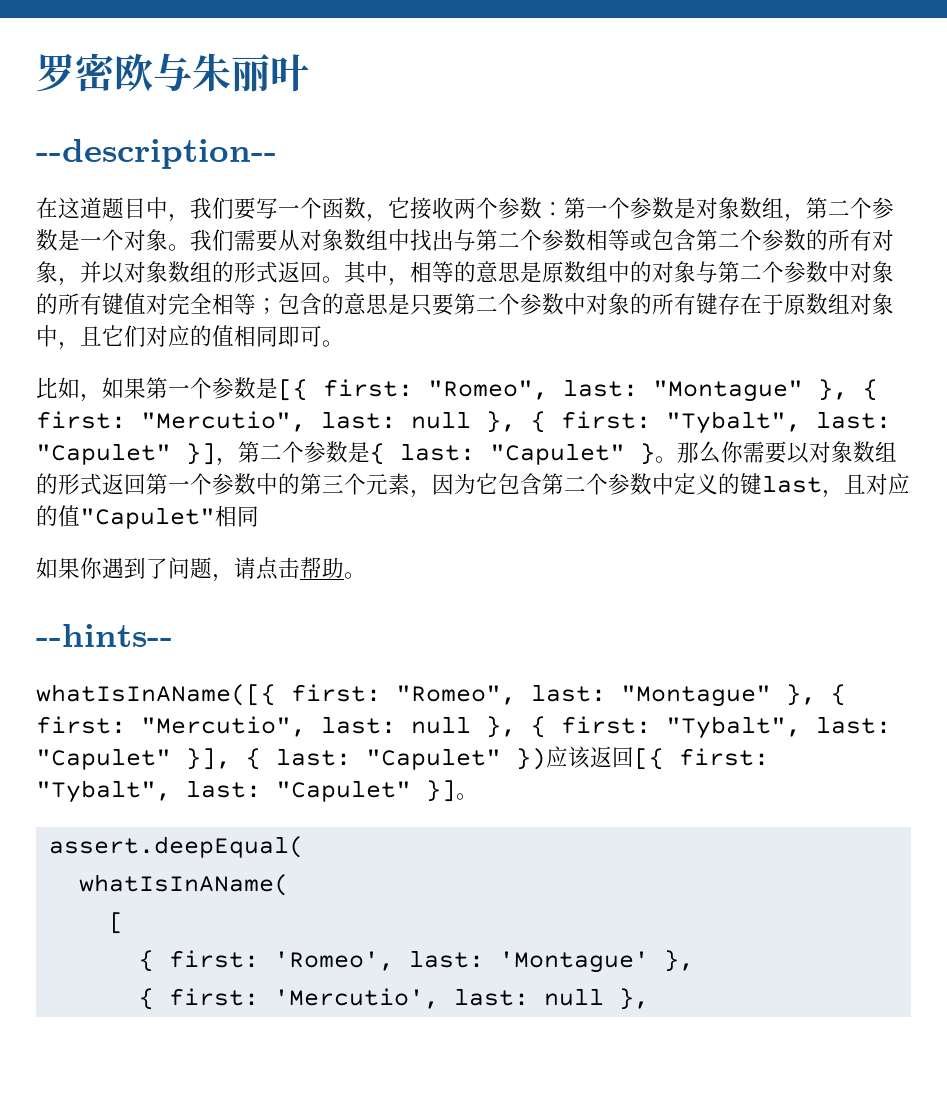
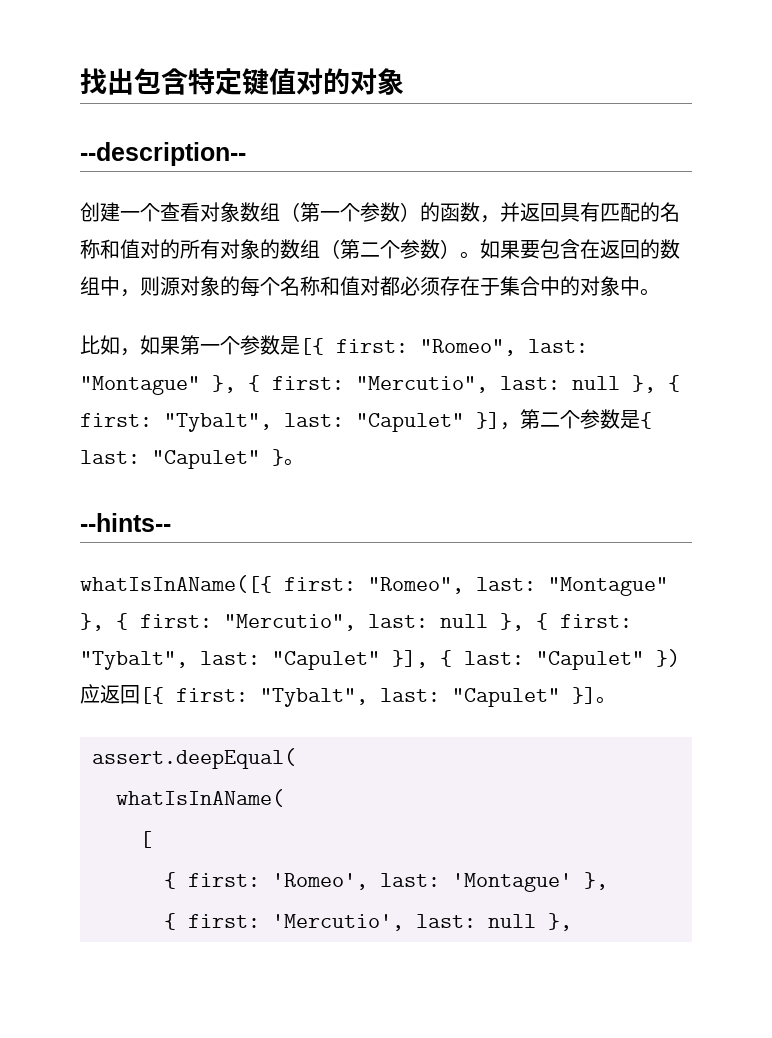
- 罗密欧与朱丽叶
+ 找出包含特定键值对的对象
  --description--
- 在这道题目中，我们要写一个函数，它接收两个参数：第一个参数是对象数组，第二个参数是一个对象。我们需要从对象数组中找出与第二个参数相等或包含第二个参数的所有对象，并以对象数组的形式返回。其中，相等的意思是原数组中的对象与第二个参数中对象的所有键值对完全相等；包含的意思是只要第二个参数中对象的所有键存在于原数组对象中，且它们对应的值相同即可。
+ 创建一个查看对象数组（第一个参数）的函数，并返回具有匹配的名称和值对的所有对象的数组（第二个参数）。如果要包含在返回的数组中，则源对象的每个名称和值对都必须存在于集合中的对象中。
- 那么你需要以对象数组的形式返回第一个参数中的第三个元素，因为它包含第二个参数中定义的键last，且对应的值"Capulet"相同
- 如果你遇到了问题，请点击帮助。
- whatIsInAName([{ first: "Romeo", last: "Montague" }, { first: "Mercutio", last: null }, { first: "Tybalt", last: "Capulet" }], { last: "Capulet" })应该返回[{ first: "Tybalt", last: "Capulet" }]。
+ whatIsInAName([{ first: "Romeo", last: "Montague" }, { first: "Mercutio", last: null }, { first: "Tybalt", last: "Capulet" }], { last: "Capulet" })应返回[{ first: "Tybalt", last: "Capulet" }]。

